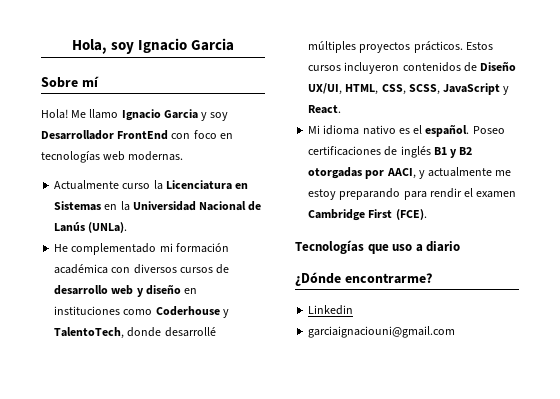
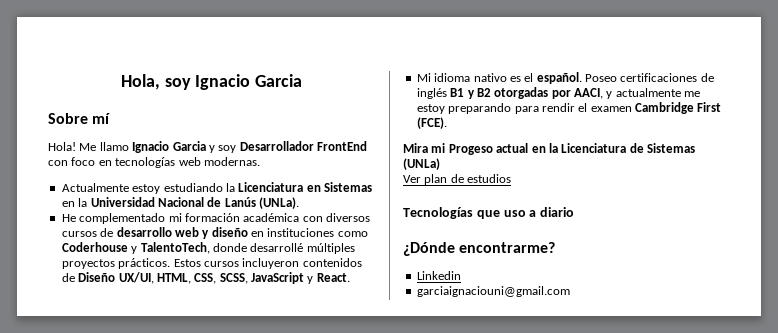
- Actualmente curso la Licenciatura en Sistemas en la Universidad Nacional de Lanús (UNLa).
+ Actualmente estoy estudiando la Licenciatura en Sistemas en la Universidad Nacional de Lanús (UNLa).
+ Mira mi Progeso actual en la Licenciatura de Sistemas (UNLa)
+ Ver plan de estudios

